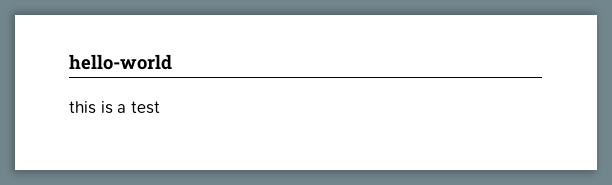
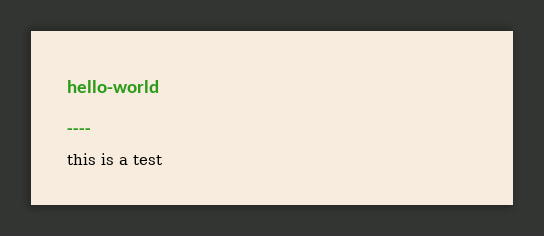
+ ----

